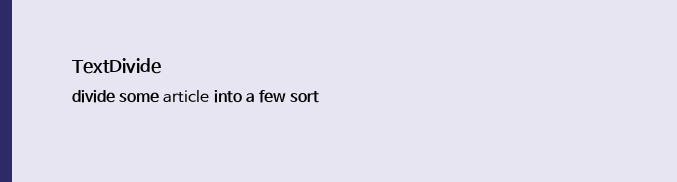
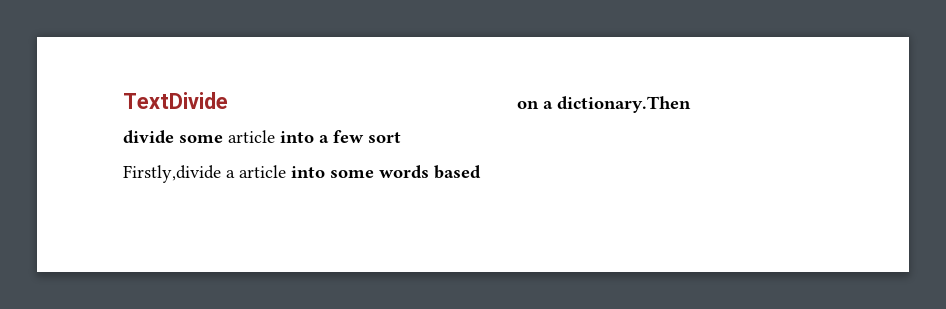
+ Firstly,divide a article into some words based on a dictionary.Then

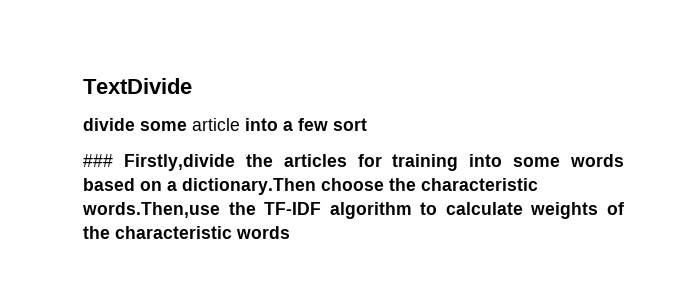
- Firstly,divide a article into some words based on a dictionary.Then
+ ### Firstly,divide the articles for training into some words based on a dictionary.Then choose the characteristic words.Then,use the TF-IDF algorithm to calculate weights of the characteristic words

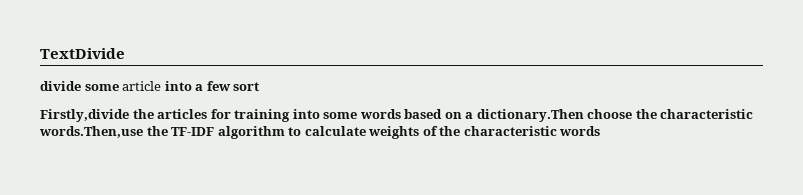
- ### Firstly,divide the articles for training into some words based on a dictionary.Then choose the characteristic words.Then,use the TF-IDF algorithm to calculate weights of the characteristic words
+ Firstly,divide the articles for training into some words based on a dictionary.Then choose the characteristic words.Then,use the TF-IDF algorithm to calculate weights of the characteristic words

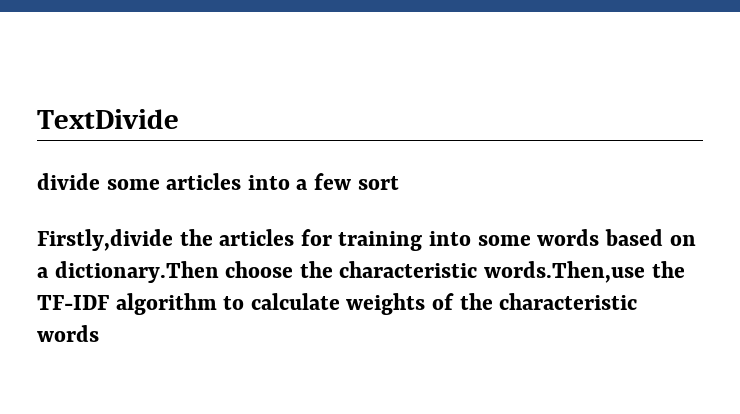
- divide some article into a few sort
+ divide some articles into a few sort

